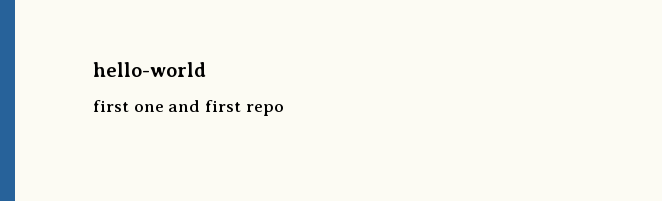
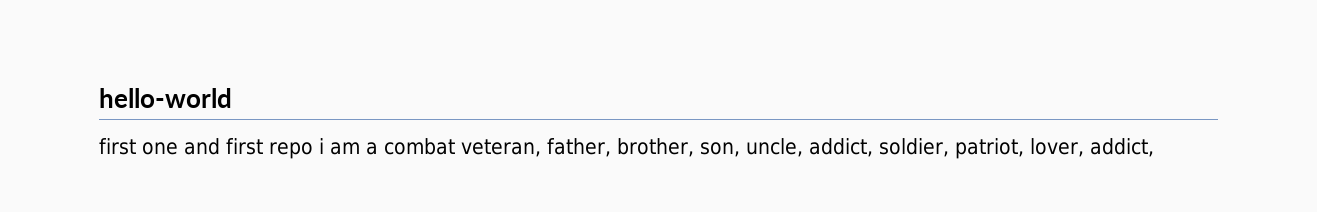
- first one and first repo
+ first one and first repo i am a combat veteran, father, brother, son, uncle, addict, soldier, patriot, lover, addict,

